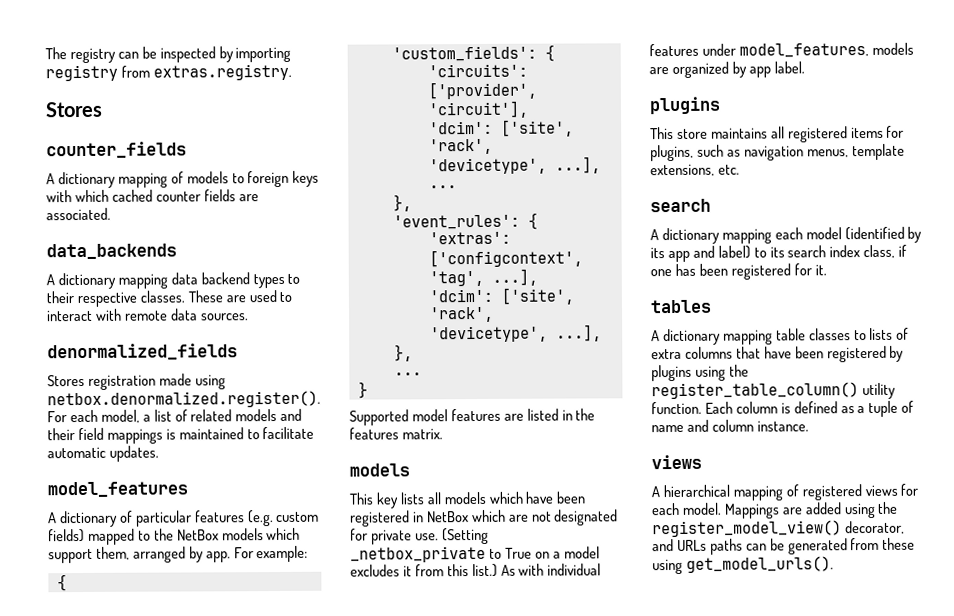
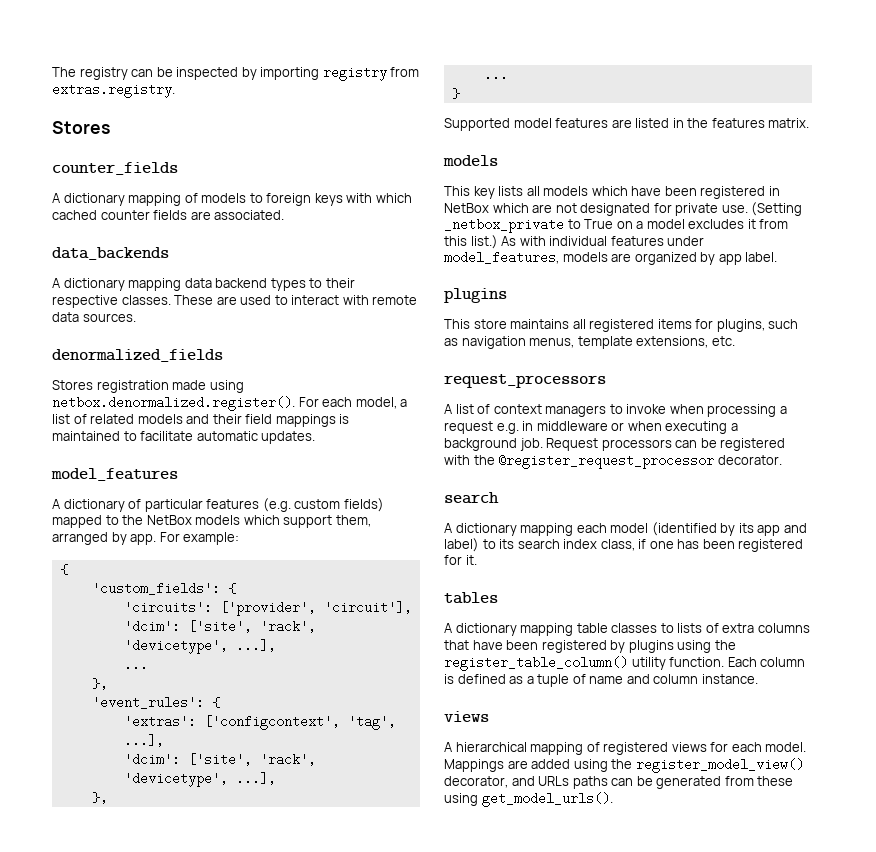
+ request_processors
+ A list of context managers to invoke when processing a request e.g. in middleware or when executing a background job. Request processors can be registered with the @register_request_processor decorator.

